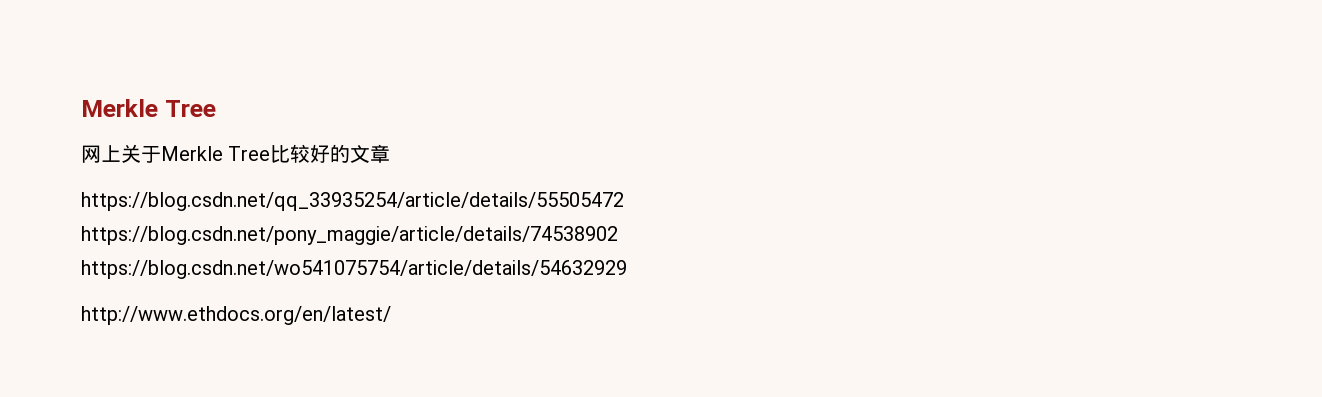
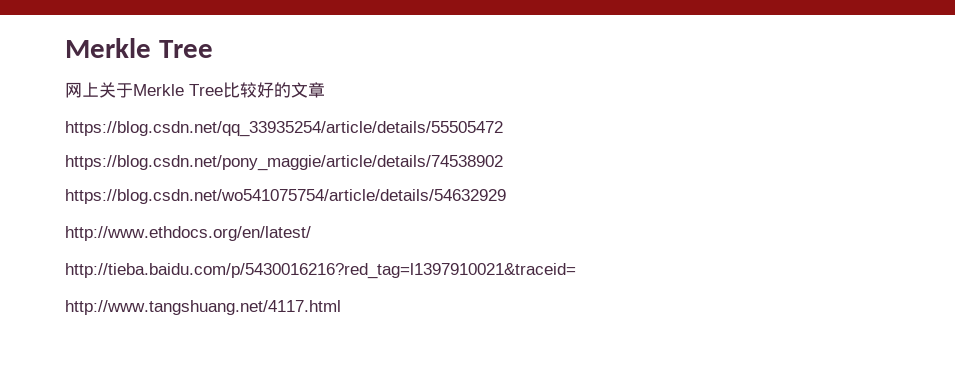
+ http://tieba.baidu.com/p/5430016216?red_tag=l1397910021&traceid=
+ http://www.tangshuang.net/4117.html

